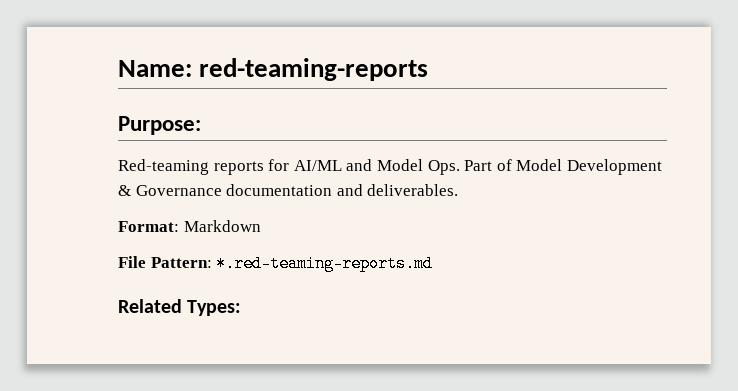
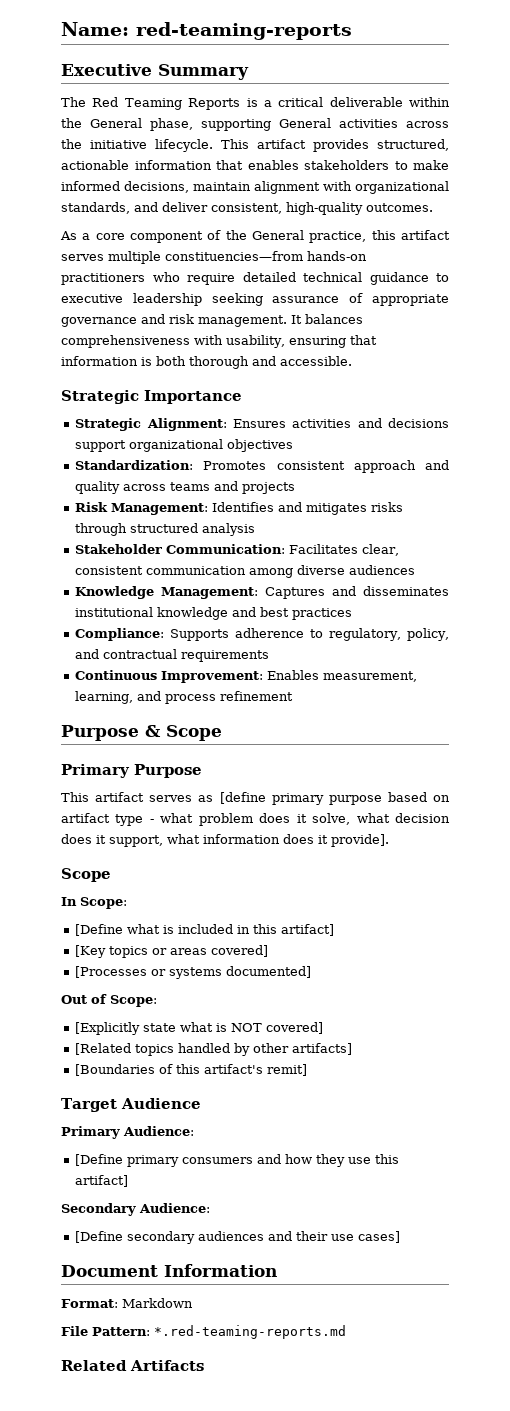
- Purpose:
- Red-teaming reports for AI/ML and Model Ops. Part of Model Development & Governance documentation and deliverables.
+ Executive Summary
+ The Red Teaming Reports is a critical deliverable within the General phase, supporting General activities across the initiative lifecycle. This artifact provides structured, actionable information that enables stakeholders to make informed decisions, maintain alignment with organizational standards, and deliver consistent, high-quality outcomes.
+ As a core component of the General practice, this artifact serves multiple constituencies—from hands-on practitioners who require detailed technical guidance to executive leadership seeking assurance of appropriate governance and risk management. It balances comprehensiveness with usability, ensuring that information is both thorough and accessible.
+ Strategic Importance
+ Strategic Alignment: Ensures activities and decisions support organizational objectives
+ Standardization: Promotes consistent approach and quality across teams and projects
+ Risk Management: Identifies and mitigates risks through structured analysis
+ Stakeholder Communication: Facilitates clear, consistent communication among diverse audiences
+ Knowledge Management: Captures and disseminates institutional knowledge and best practices
+ Compliance: Supports adherence to regulatory, policy, and contractual requirements
+ Continuous Improvement: Enables measurement, learning, and process refinement
+ Purpose & Scope
+ Primary Purpose
+ This artifact serves as [define primary purpose based on artifact type - what problem does it solve, what decision does it support, what information does it provide].
+ Scope
+ In Scope:
+ [Define what is included in this artifact]
+ [Key topics or areas covered]
+ [Processes or systems documented]
+ Out of Scope:
+ [Explicitly state what is NOT covered]
+ [Related topics handled by other artifacts]
+ [Boundaries of this artifact's remit]
+ Target Audience
+ Primary Audience:
+ [Define primary consumers and how they use this artifact]
+ Secondary Audience:
+ [Define secondary audiences and their use cases]
+ Document Information
- Related Types:
+ Related Artifacts

